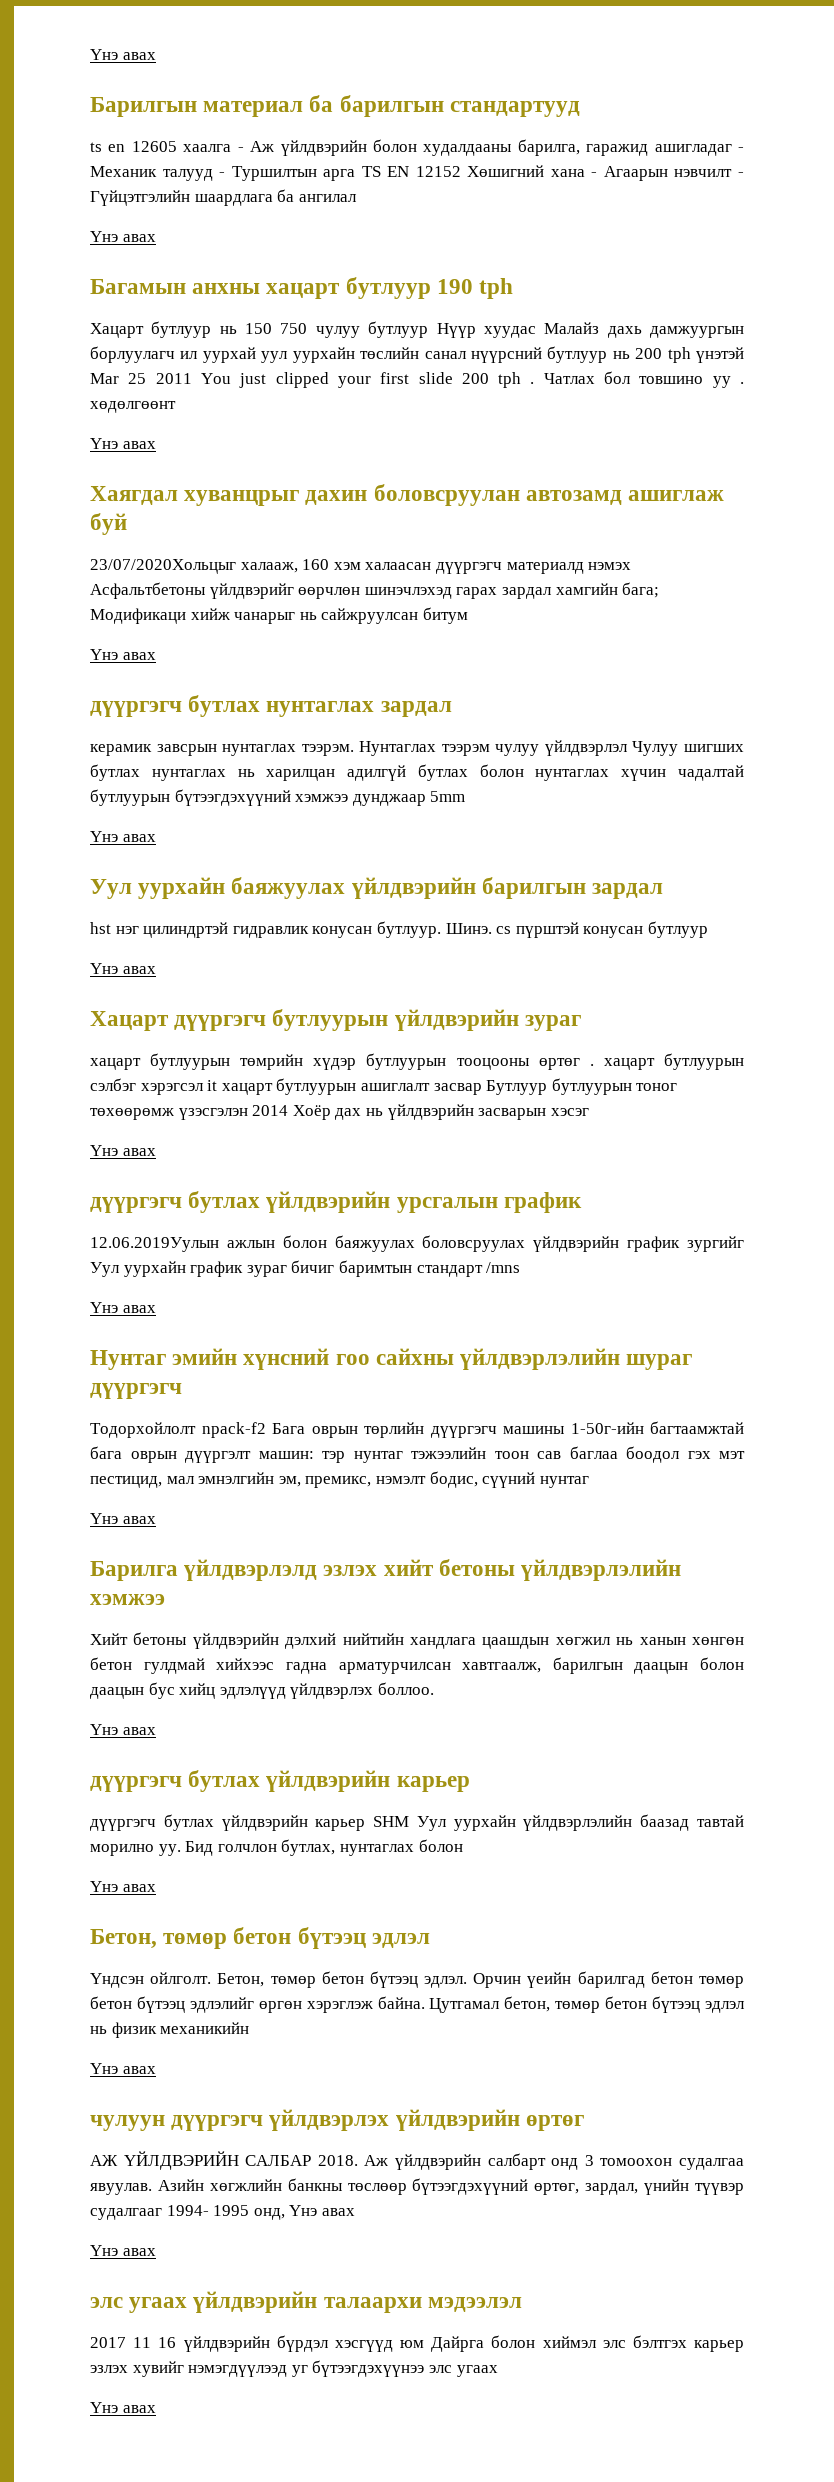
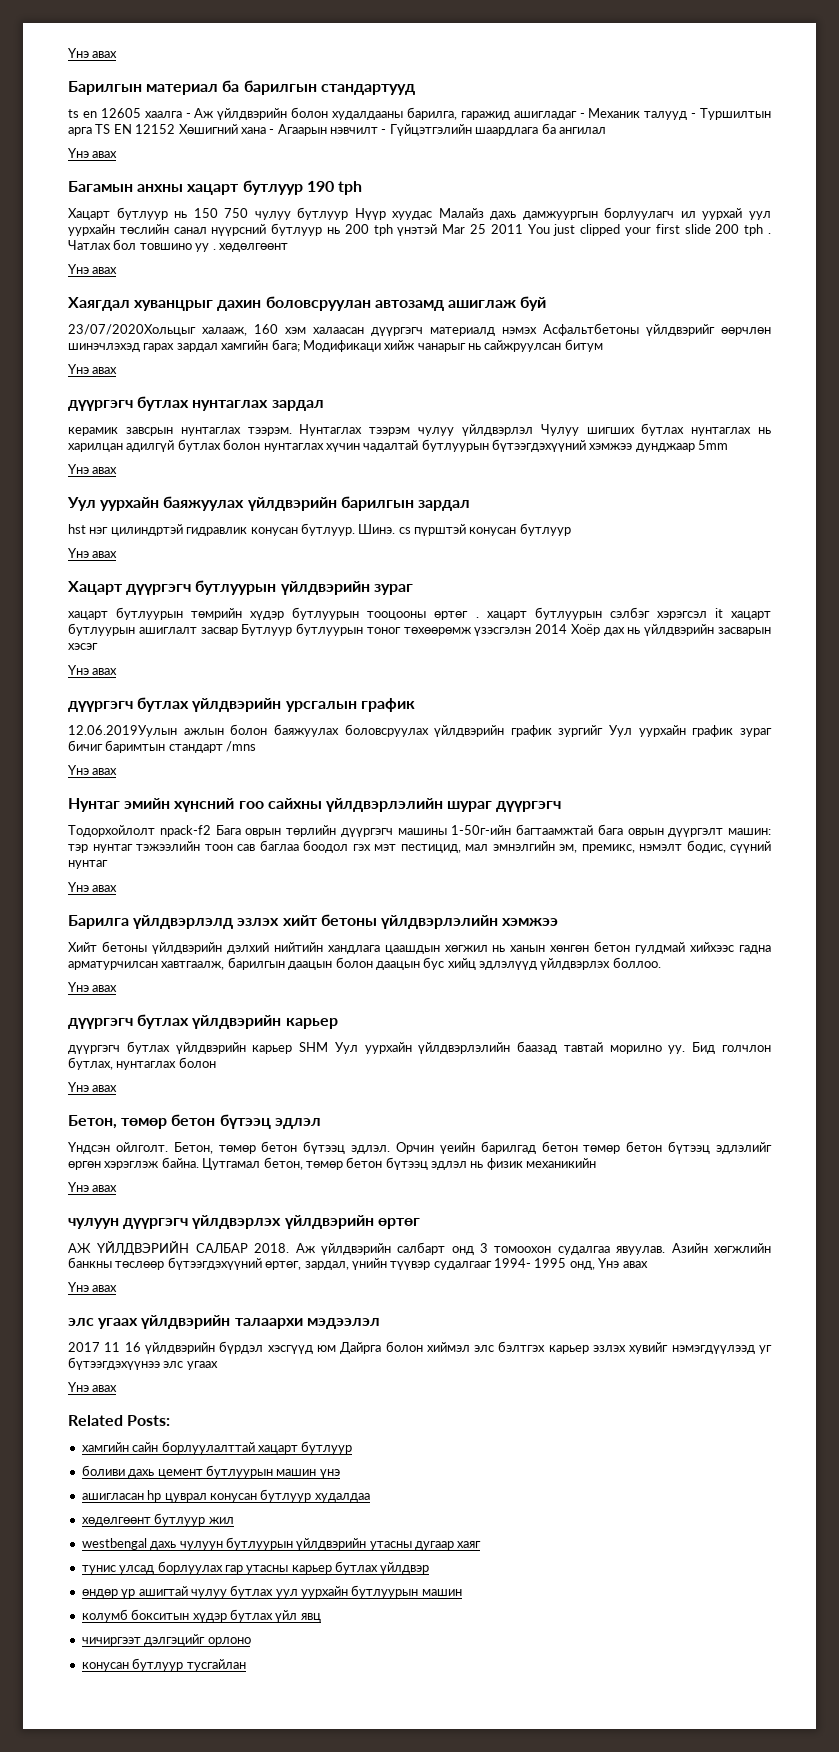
+ Related Posts:
+ хамгийн сайн борлуулалттай хацарт бутлуур
+ боливи дахь цемент бутлуурын машин үнэ
+ ашигласан hp цуврал конусан бутлуур худалдаа
+ хөдөлгөөнт бутлуур жил
+ westbengal дахь чулуун бутлуурын үйлдвэрийн утасны дугаар хаяг
+ тунис улсад борлуулах гар утасны карьер бутлах үйлдвэр
+ өндөр үр ашигтай чулуу бутлах уул уурхайн бутлуурын машин
+ колумб бокситын хүдэр бутлах үйл явц
+ чичиргээт дэлгэцийг орлоно
+ конусан бутлуур тусгайлан

